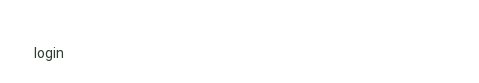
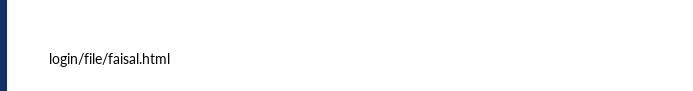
- login
+ login/file/faisal.html

